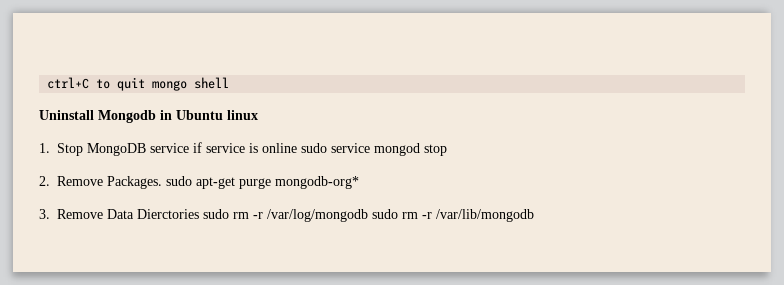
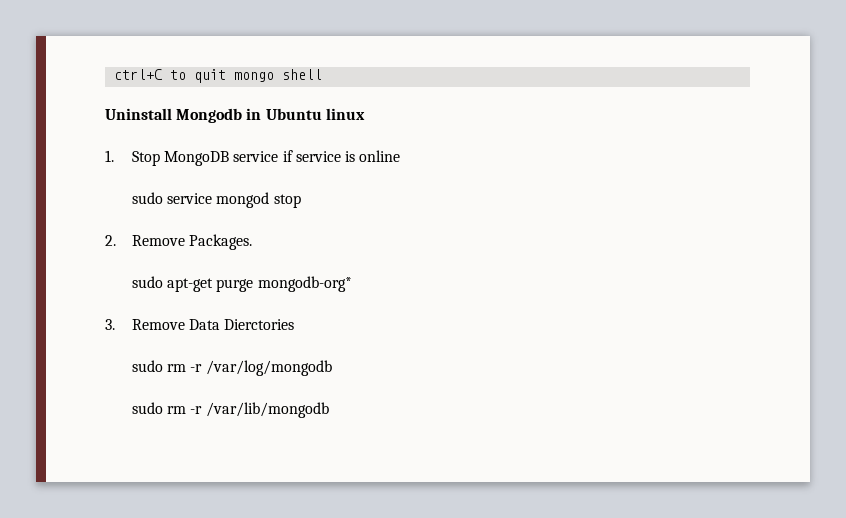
- 1. Stop MongoDB service if service is online sudo service mongod stop
+ 1. Stop MongoDB service if service is online
+ sudo service mongod stop
- 2. Remove Packages. sudo apt-get purge mongodb-org*
+ 2. Remove Packages.
+ sudo apt-get purge mongodb-org*
- 3. Remove Data Dierctories sudo rm -r /var/log/mongodb sudo rm -r /var/lib/mongodb
+ 3. Remove Data Dierctories
+ sudo rm -r /var/log/mongodb
+ sudo rm -r /var/lib/mongodb

